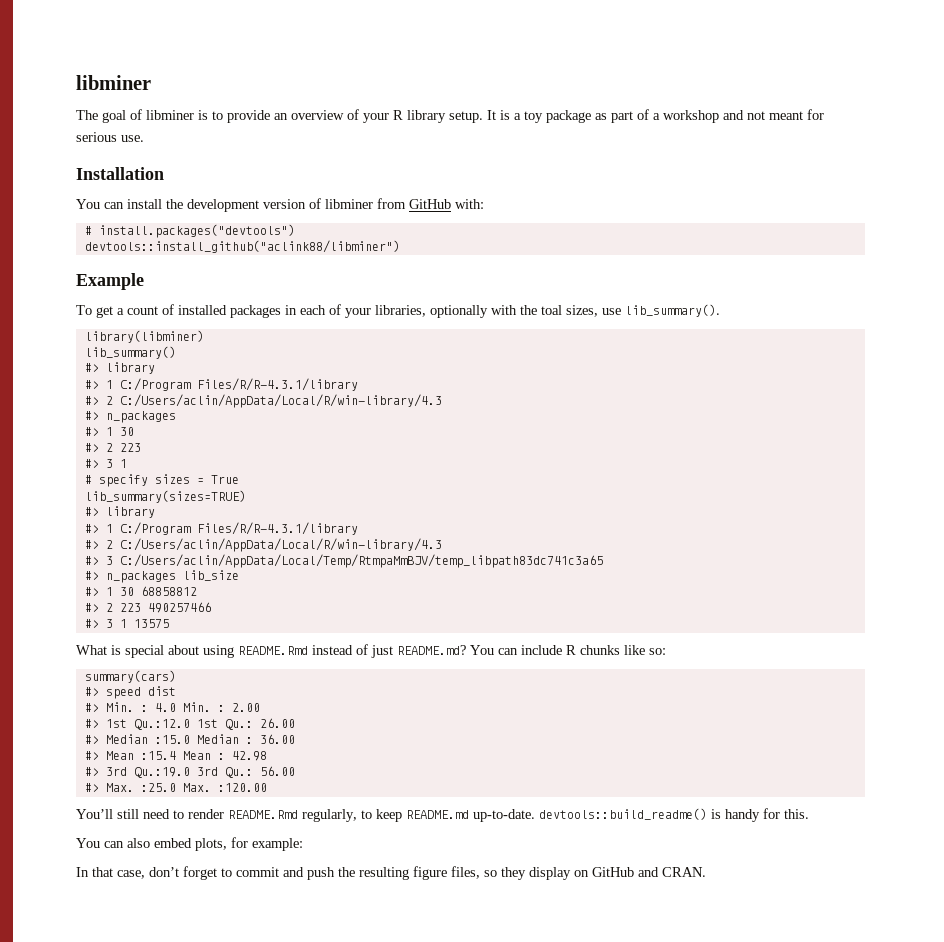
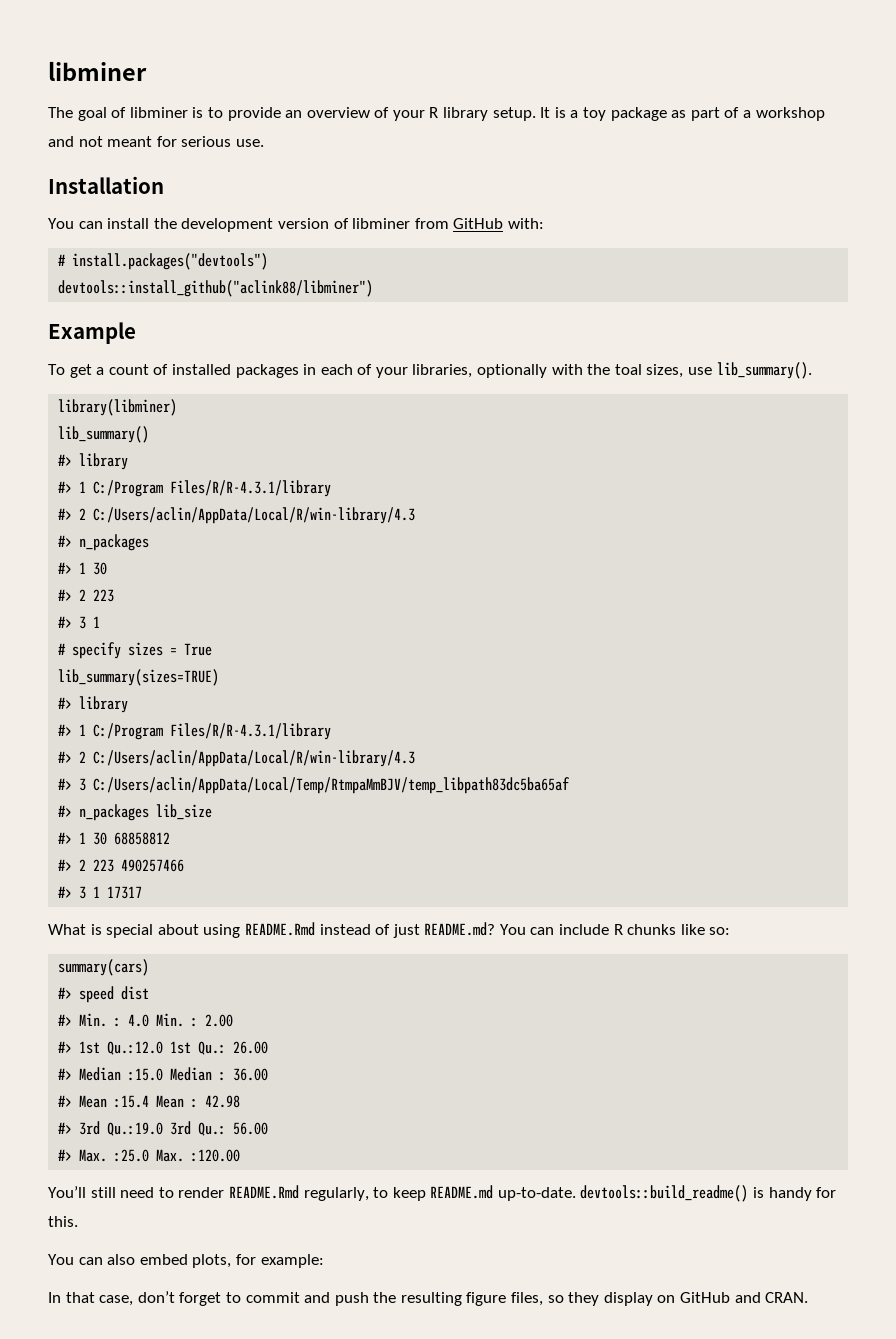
- #> 3 C:/Users/aclin/AppData/Local/Temp/RtmpaMmBJV/temp_libpath83dc741c3a65
+ #> 3 C:/Users/aclin/AppData/Local/Temp/RtmpaMmBJV/temp_libpath83dc5ba65af
- #> 3 1 13575
+ #> 3 1 17317

